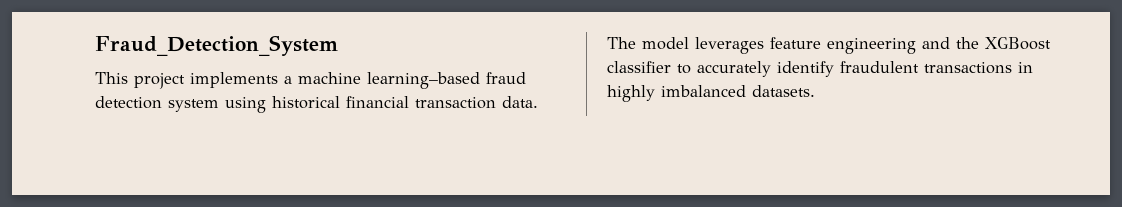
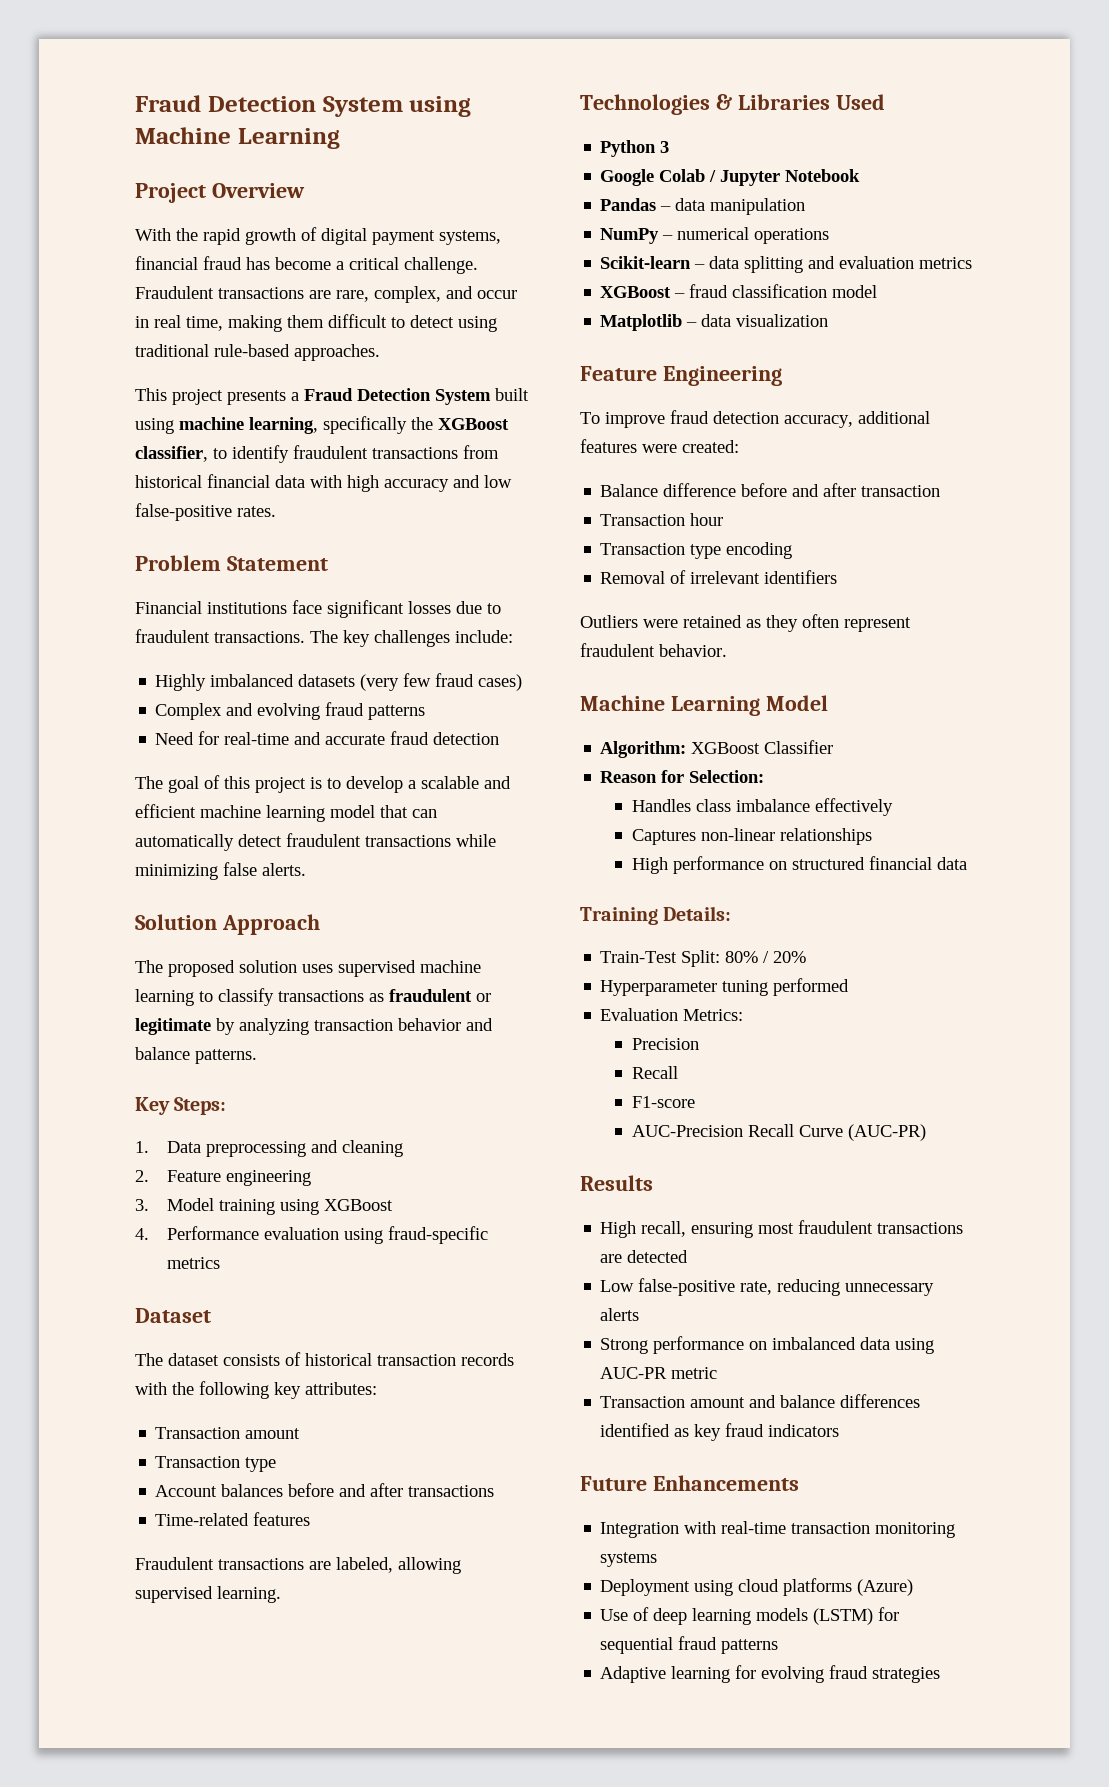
- Fraud_Detection_System
- This project implements a machine learning–based fraud detection system using historical financial transaction data. The model leverages feature engineering and the XGBoost classifier to accurately identify fraudulent transactions in highly imbalanced datasets.
+ Fraud Detection System using Machine Learning
+ Project Overview
+ With the rapid growth of digital payment systems, financial fraud has become a critical challenge. Fraudulent transactions are rare, complex, and occur in real time, making them difficult to detect using traditional rule-based approaches.
+ This project presents a Fraud Detection System built using machine learning, specifically the XGBoost classifier, to identify fraudulent transactions from historical financial data with high accuracy and low false-positive rates.
+ Problem Statement
+ Financial institutions face significant losses due to fraudulent transactions. The key challenges include:
+ Highly imbalanced datasets (very few fraud cases)
+ Complex and evolving fraud patterns
+ Need for real-time and accurate fraud detection
+ The goal of this project is to develop a scalable and efficient machine learning model that can automatically detect fraudulent transactions while minimizing false alerts.
+ Solution Approach
+ The proposed solution uses supervised machine learning to classify transactions as fraudulent or legitimate by analyzing transaction behavior and balance patterns.
+ Key Steps:
+ 1. Data preprocessing and cleaning
+ 2. Feature engineering
+ 3. Model training using XGBoost
+ 4. Performance evaluation using fraud-specific metrics
+ Dataset
+ The dataset consists of historical transaction records with the following key attributes:
+ Transaction amount
+ Transaction type
+ Account balances before and after transactions
+ Time-related features
+ Fraudulent transactions are labeled, allowing supervised learning.
+ Technologies & Libraries Used
+ Python 3
+ Google Colab / Jupyter Notebook
+ Pandas – data manipulation
+ NumPy – numerical operations
+ Scikit-learn – data splitting and evaluation metrics
+ XGBoost – fraud classification model
+ Matplotlib – data visualization
+ Feature Engineering
+ To improve fraud detection accuracy, additional features were created:
+ Balance difference before and after transaction
+ Transaction hour
+ Transaction type encoding
+ Removal of irrelevant identifiers
+ Outliers were retained as they often represent fraudulent behavior.
+ Machine Learning Model
+ Algorithm: XGBoost Classifier
+ Reason for Selection:
+ Handles class imbalance effectively
+ Captures non-linear relationships
+ High performance on structured financial data
+ Training Details:
+ Train-Test Split: 80% / 20%
+ Hyperparameter tuning performed
+ Evaluation Metrics:
+ Precision
+ Recall
+ F1-score
+ AUC-Precision Recall Curve (AUC-PR)
+ Results
+ High recall, ensuring most fraudulent transactions are detected
+ Low false-positive rate, reducing unnecessary alerts
+ Strong performance on imbalanced data using AUC-PR metric
+ Transaction amount and balance differences identified as key fraud indicators
+ Future Enhancements
+ Integration with real-time transaction monitoring systems
+ Deployment using cloud platforms (Azure)
+ Use of deep learning models (LSTM) for sequential fraud patterns
+ Adaptive learning for evolving fraud strategies

